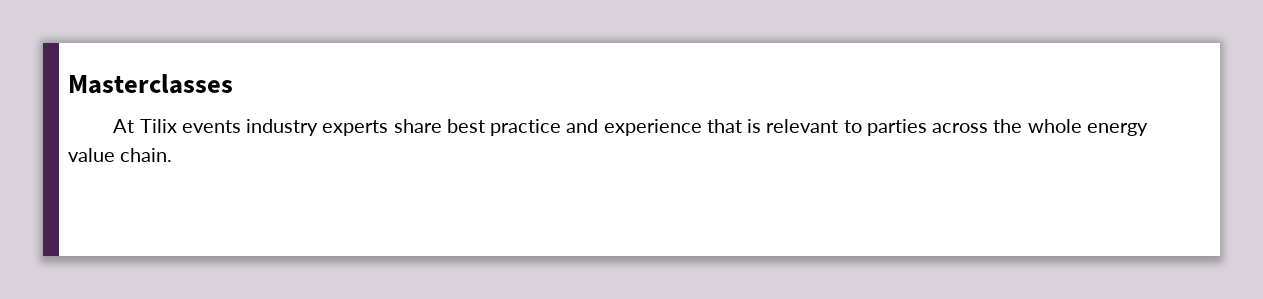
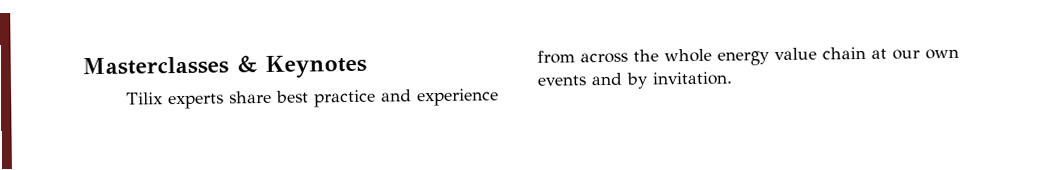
- Masterclasses
- At Tilix events industry experts share best practice and experience that is relevant to parties across the whole energy value chain.
+ Masterclasses & Keynotes
+ Tilix experts share best practice and experience from across the whole energy value chain at our own events and by invitation.

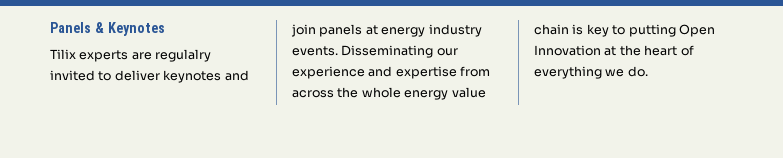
- Masterclasses & Keynotes
+ Panels & Keynotes
- Tilix experts share best practice and experience from across the whole energy value chain at our own events and by invitation.
+ Tilix experts are regulalry invited to deliver keynotes and join panels at energy industry events. Disseminating our experience and expertise from across the whole energy value chain is key to putting Open Innovation at the heart of everything we do.

